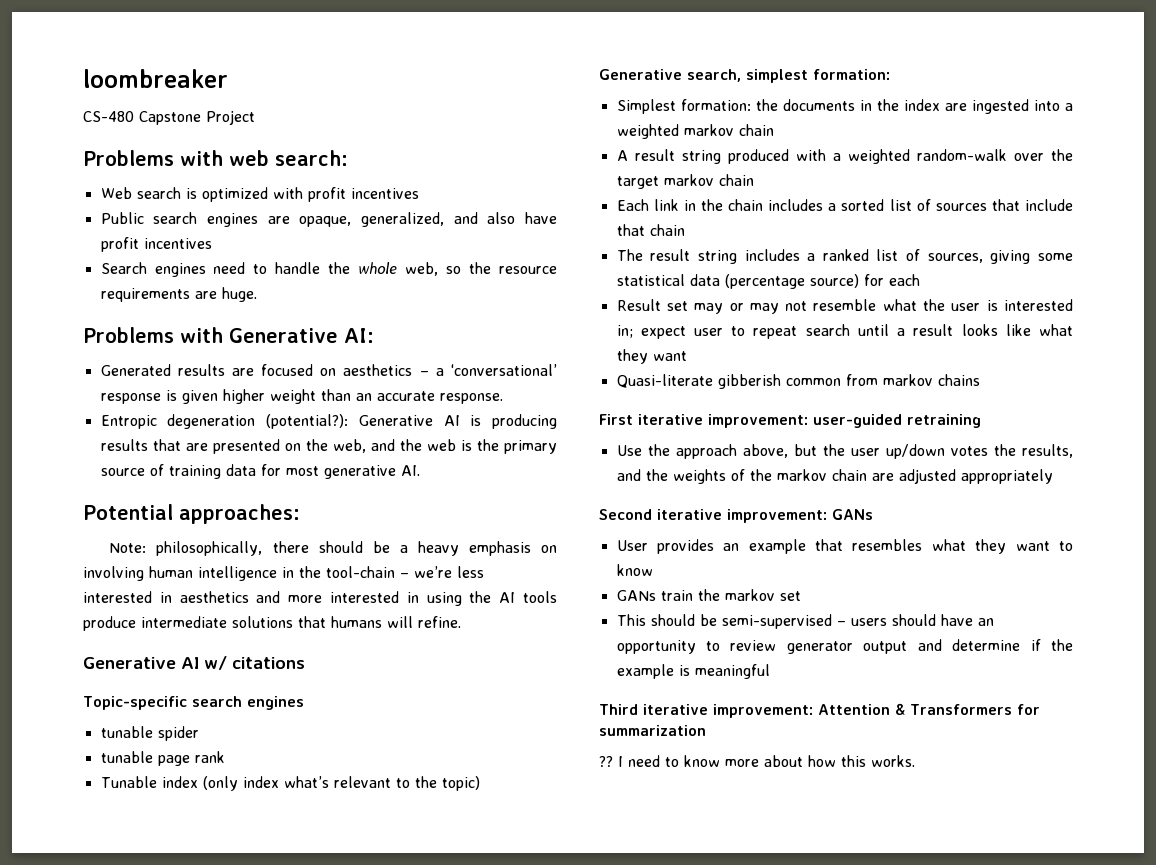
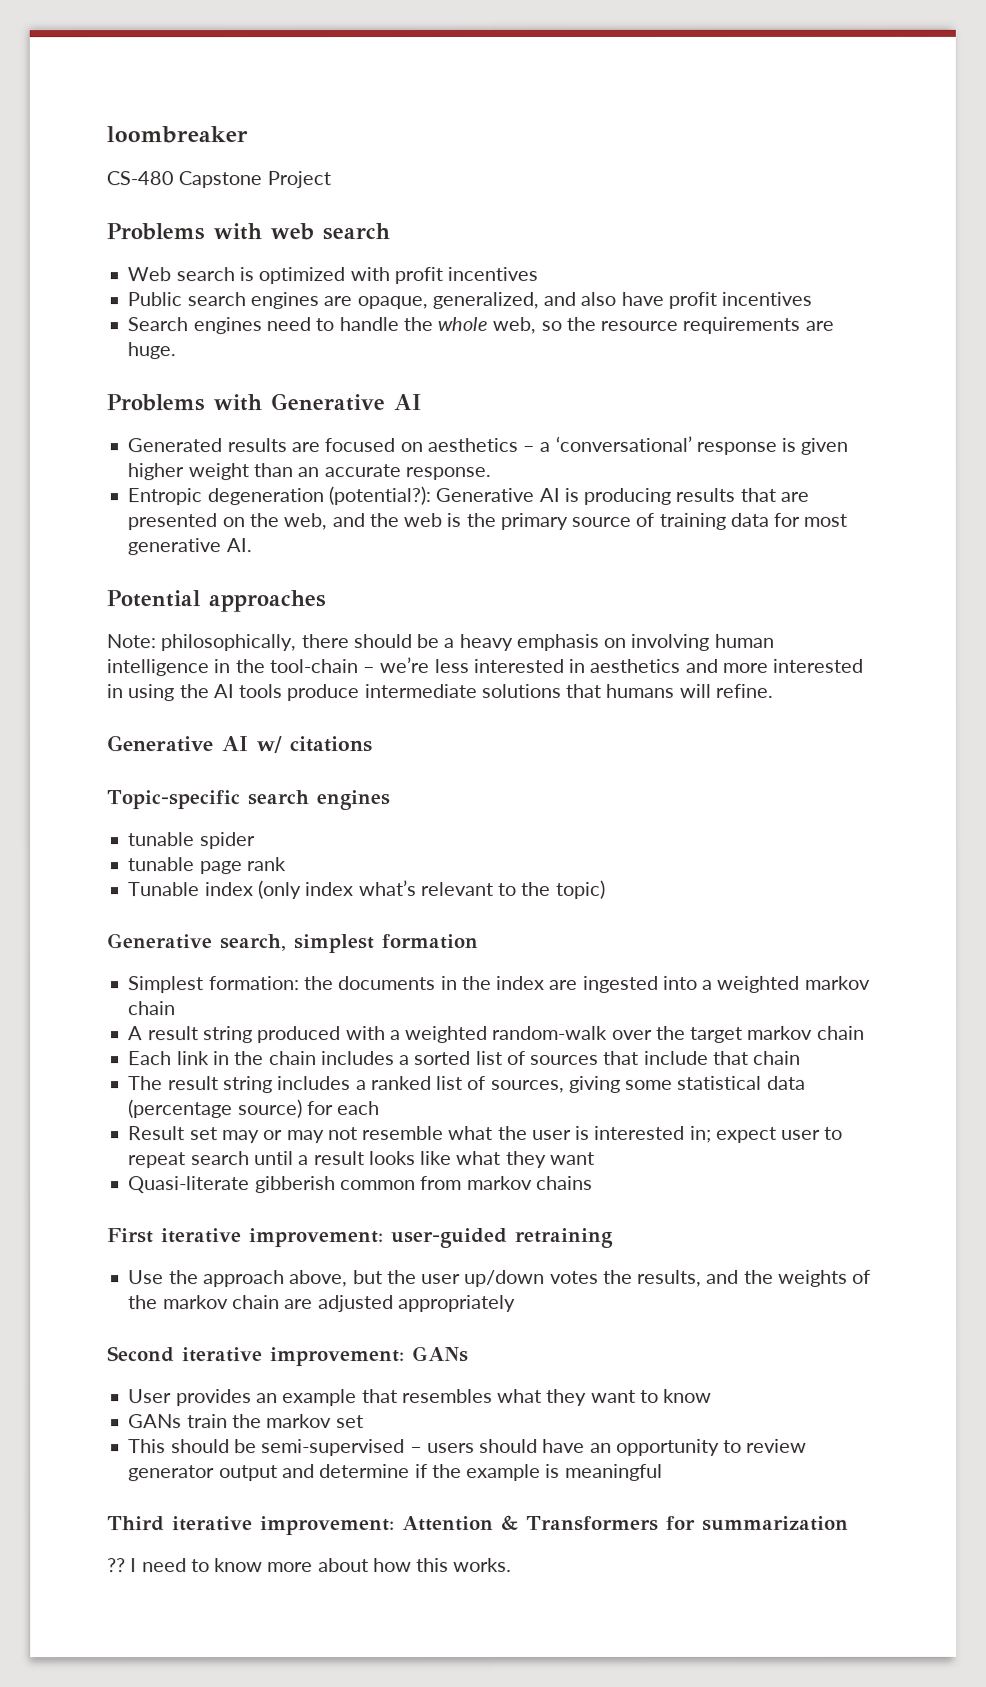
- Problems with web search:
+ Problems with web search
- Problems with Generative AI:
+ Problems with Generative AI
- Potential approaches:
+ Potential approaches
- Generative search, simplest formation:
+ Generative search, simplest formation

